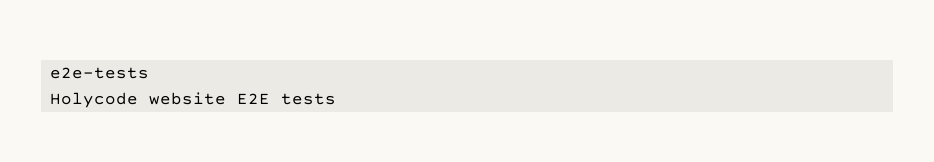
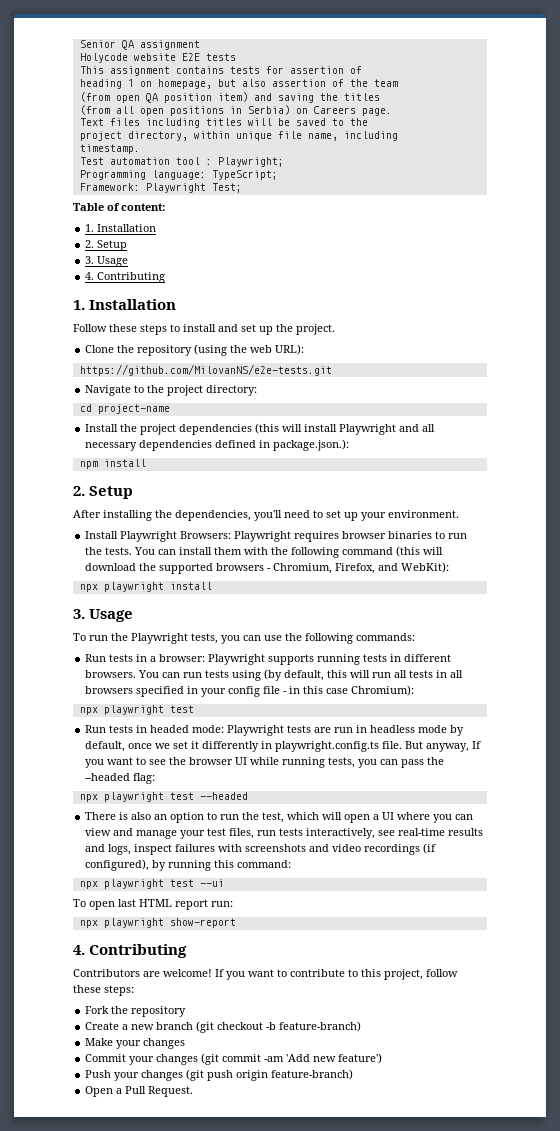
- e2e-tests
+ Senior QA assignment
+ This assignment contains tests for assertion of
+ heading 1 on homepage, but also assertion of the team
+ (from open QA position item) and saving the titles
+ (from all open positions in Serbia) on Careers page.
+ Text files including titles will be saved to the
+ project directory, within unique file name, including
+ timestamp.
+ Test automation tool : Playwright;
+ Programming language: TypeScript;
+ Framework: Playwright Test;
+ Table of content:
+ 1. Installation
+ 2. Setup
+ 3. Usage
+ 4. Contributing
+ 1. Installation
+ Follow these steps to install and set up the project.
+ Clone the repository (using the web URL):
+ https://github.com/MilovanNS/e2e-tests.git
+ Navigate to the project directory:
+ cd project-name
+ Install the project dependencies (this will install Playwright and all necessary dependencies defined in package.json.):
+ npm install
+ 2. Setup
+ After installing the dependencies, you'll need to set up your environment.
+ Install Playwright Browsers: Playwright requires browser binaries to run the tests. You can install them with the following command (this will download the supported browsers - Chromium, Firefox, and WebKit):
+ npx playwright install
+ 3. Usage
+ To run the Playwright tests, you can use the following commands:
+ Run tests in a browser: Playwright supports running tests in different browsers. You can run tests using (by default, this will run all tests in all browsers specified in your config file - in this case Chromium):
+ npx playwright test
+ Run tests in headed mode: Playwright tests are run in headless mode by default, once we set it differently in playwright.config.ts file. But anyway, If you want to see the browser UI while running tests, you can pass the --headed flag:
+ npx playwright test --headed
+ There is also an option to run the test, which will open a UI where you can view and manage your test files, run tests interactively, see real-time results and logs, inspect failures with screenshots and video recordings (if configured), by running this command:
+ npx playwright test --ui
+ To open last HTML report run:
+ npx playwright show-report
+ 4. Contributing
+ Contributors are welcome! If you want to contribute to this project, follow these steps:
+ Fork the repository
+ Create a new branch (git checkout -b feature-branch)
+ Make your changes
+ Commit your changes (git commit -am 'Add new feature')
+ Push your changes (git push origin feature-branch)
+ Open a Pull Request.

